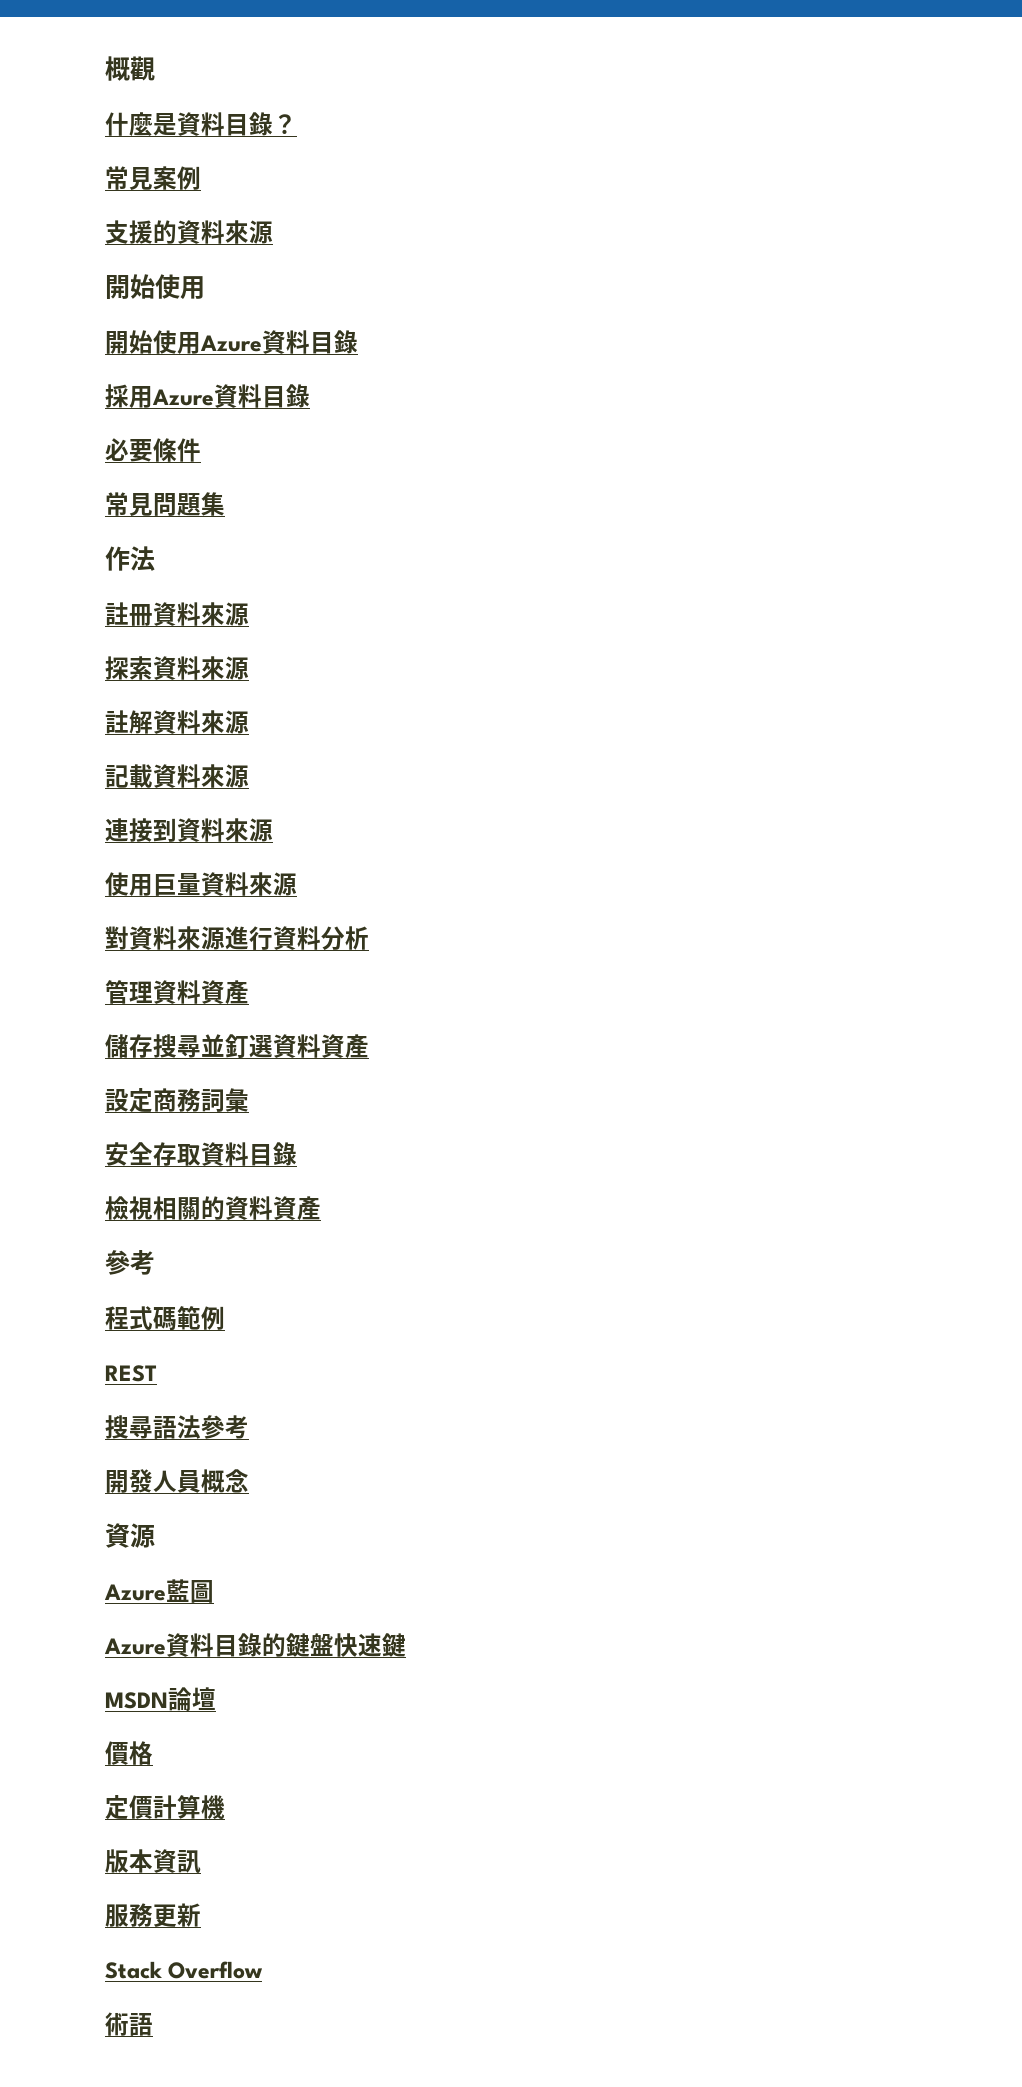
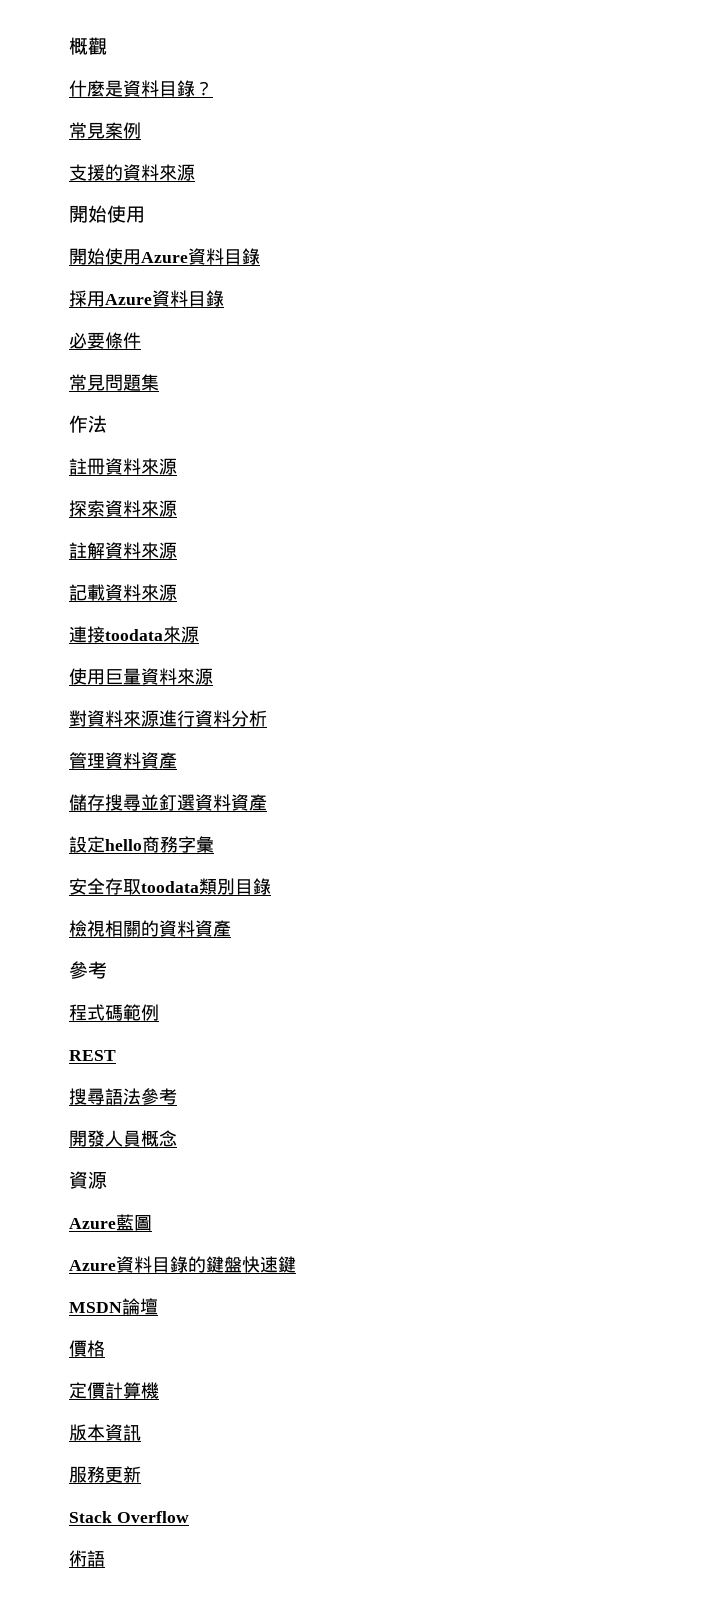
- 連接到資料來源
+ 連接toodata來源
- 設定商務詞彙
+ 設定hello商務字彙
- 安全存取資料目錄
+ 安全存取toodata類別目錄

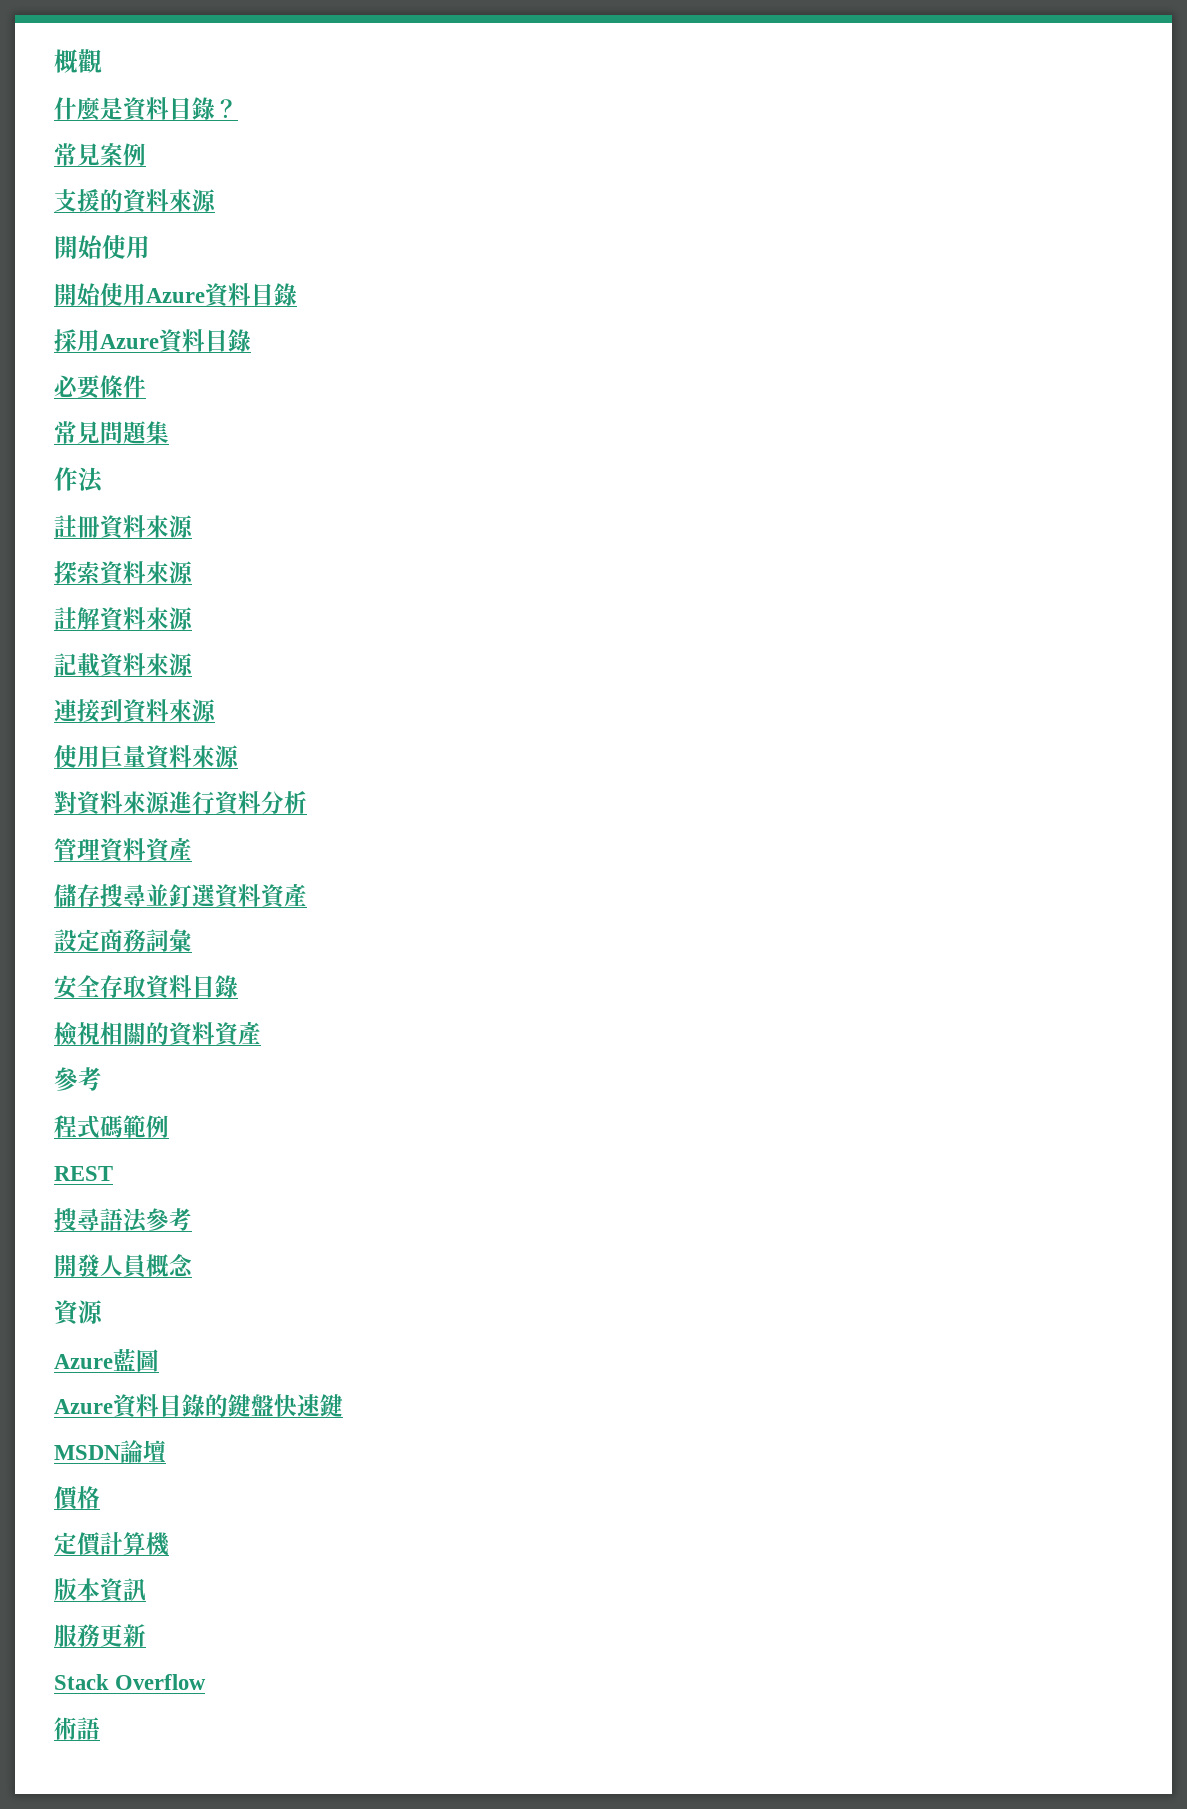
- 連接toodata來源
+ 連接到資料來源
- 設定hello商務字彙
+ 設定商務詞彙
- 安全存取toodata類別目錄
+ 安全存取資料目錄

